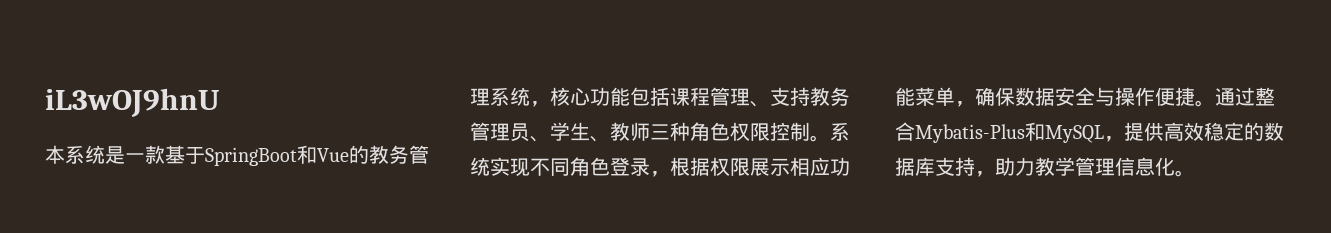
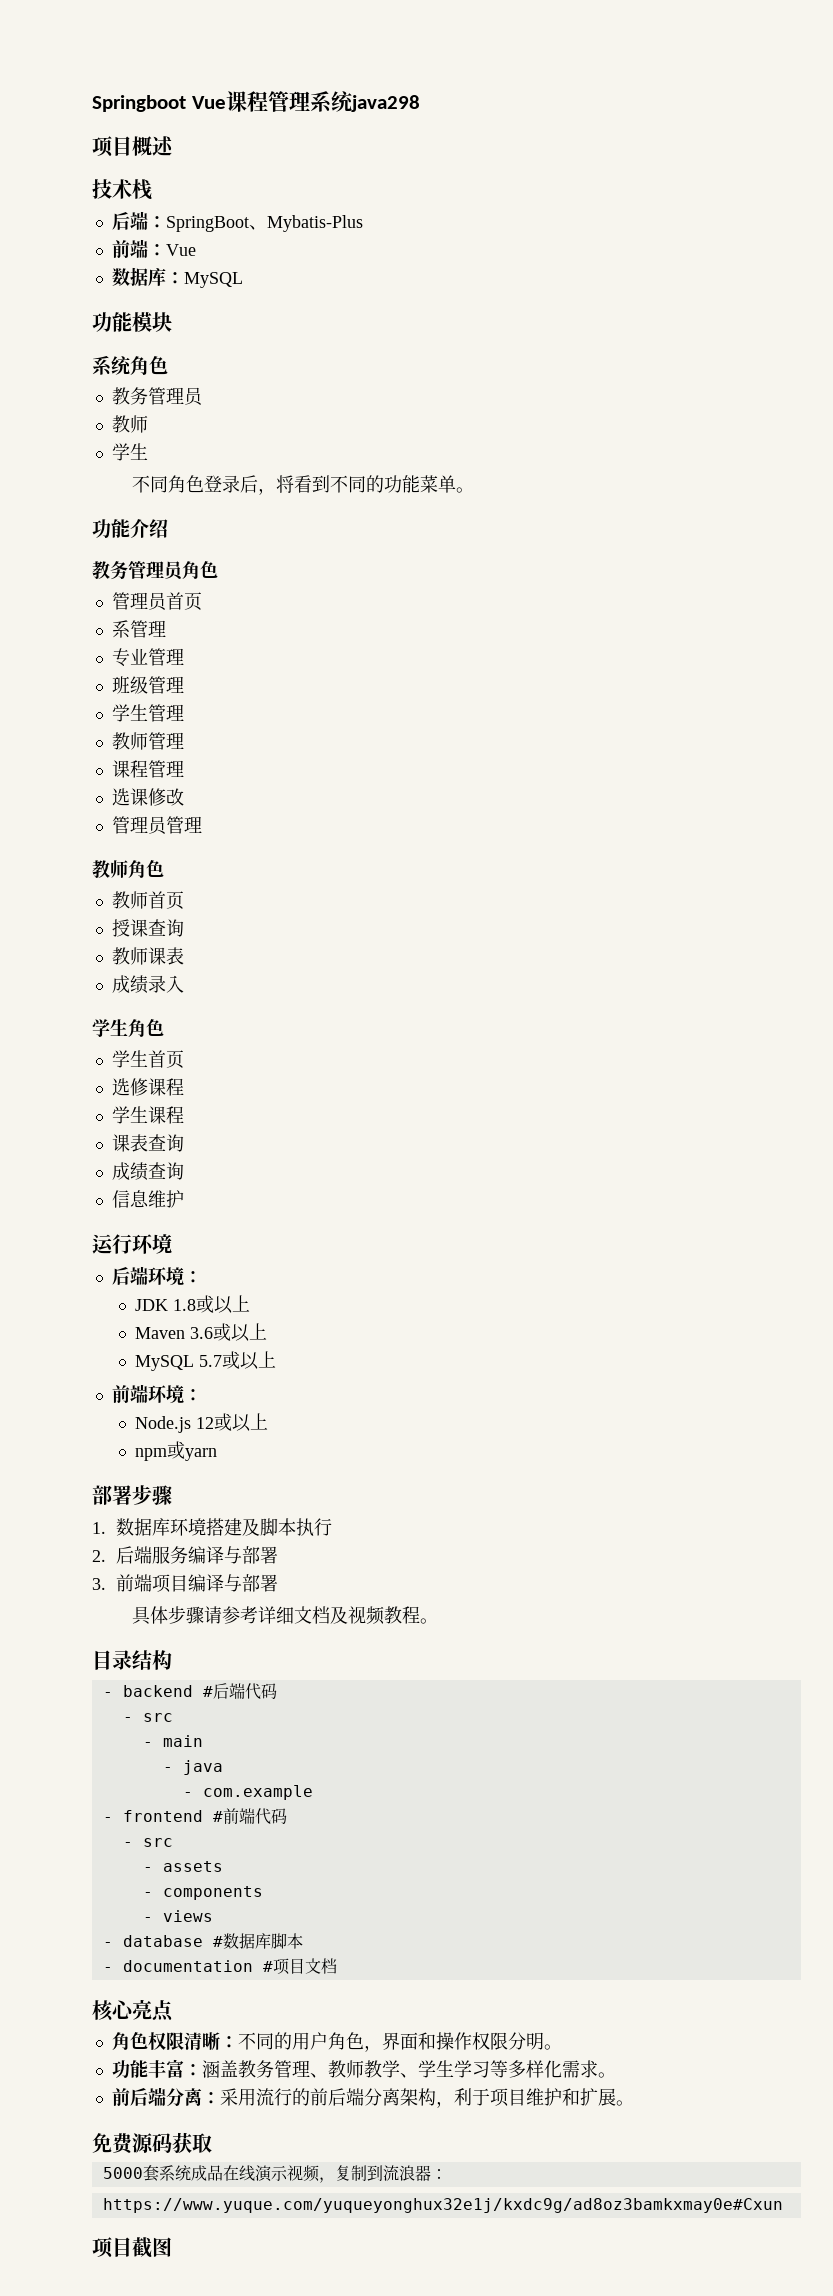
- iL3wOJ9hnU
- 本系统是一款基于SpringBoot和Vue的教务管理系统，核心功能包括课程管理、支持教务管理员、学生、教师三种角色权限控制。系统实现不同角色登录，根据权限展示相应功能菜单，确保数据安全与操作便捷。通过整合Mybatis-Plus和MySQL，提供高效稳定的数据库支持，助力教学管理信息化。
+ Springboot Vue课程管理系统java298
+ 项目概述
+ 技术栈
+ 后端：SpringBoot、Mybatis-Plus
+ 前端：Vue
+ 数据库：MySQL
+ 功能模块
+ 系统角色
+ 教务管理员
+ 教师
+ 学生
+ 不同角色登录后，将看到不同的功能菜单。
+ 功能介绍
+ 教务管理员角色
+ 管理员首页
+ 系管理
+ 专业管理
+ 班级管理
+ 学生管理
+ 教师管理
+ 课程管理
+ 选课修改
+ 管理员管理
+ 教师角色
+ 教师首页
+ 授课查询
+ 教师课表
+ 成绩录入
+ 学生角色
+ 学生首页
+ 选修课程
+ 学生课程
+ 课表查询
+ 成绩查询
+ 信息维护
+ 运行环境
+ 后端环境：
+ JDK 1.8或以上
+ Maven 3.6或以上
+ MySQL 5.7或以上
+ 前端环境：
+ Node.js 12或以上
+ npm或yarn
+ 部署步骤
+ 1.数据库环境搭建及脚本执行
+ 2.后端服务编译与部署
+ 3.前端项目编译与部署
+ 具体步骤请参考详细文档及视频教程。
+ 目录结构
+ - backend #后端代码
+ - src
+ - main
+ - java
+ - com.example
+ - frontend #前端代码
+ - src
+ - assets
+ - components
+ - views
+ - database #数据库脚本
+ - documentation #项目文档
+ 核心亮点
+ 角色权限清晰：不同的用户角色，界面和操作权限分明。
+ 功能丰富：涵盖教务管理、教师教学、学生学习等多样化需求。
+ 前后端分离：采用流行的前后端分离架构，利于项目维护和扩展。
+ 免费源码获取
+ 5000套系统成品在线演示视频，复制到流浪器：
+ https://www.yuque.com/yuqueyonghux32e1j/kxdc9g/ad8oz3bamkxmay0e#Cxun
+ 项目截图

